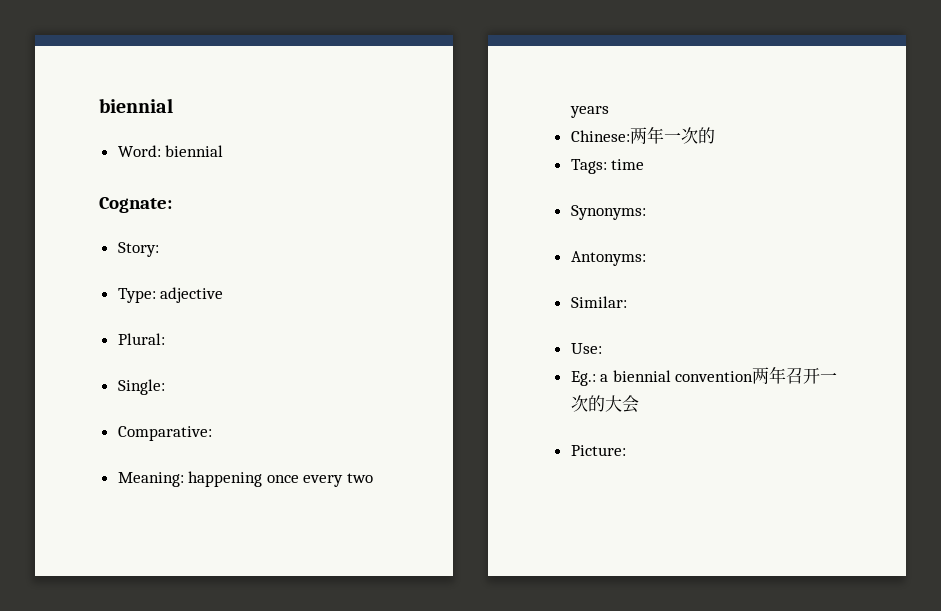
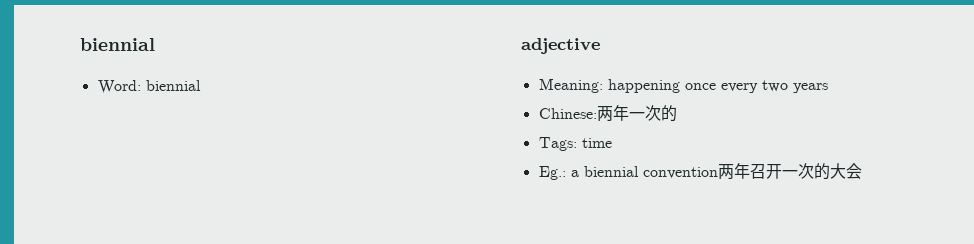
- Cognate:
- Story:
- Type: adjective
- Plural:
- Single:
- Comparative:
+ adjective
- Synonyms:
- Antonyms:
- Similar:
- Use:
- Picture:

